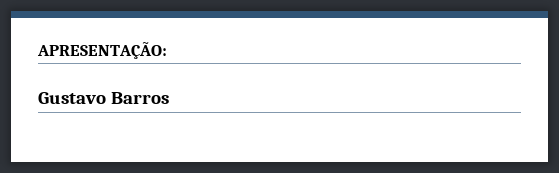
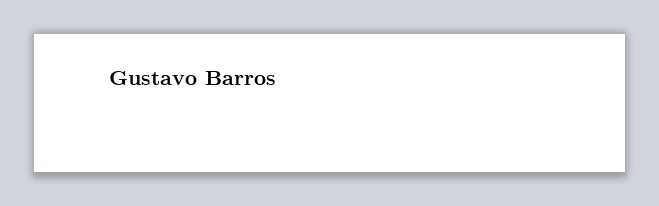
- APRESENTAÇÃO:

